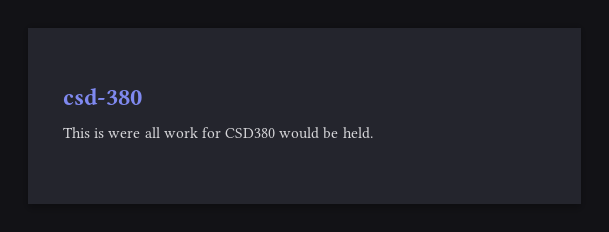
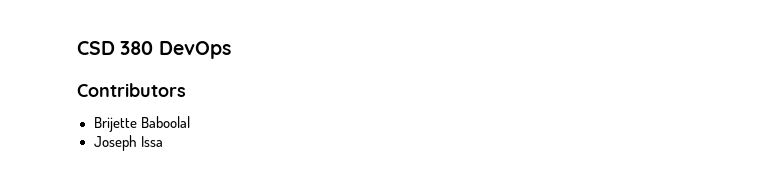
- csd-380
- This is were all work for CSD380 would be held.
+ CSD 380 DevOps
+ Contributors
+ Brijette Baboolal
+ Joseph Issa

